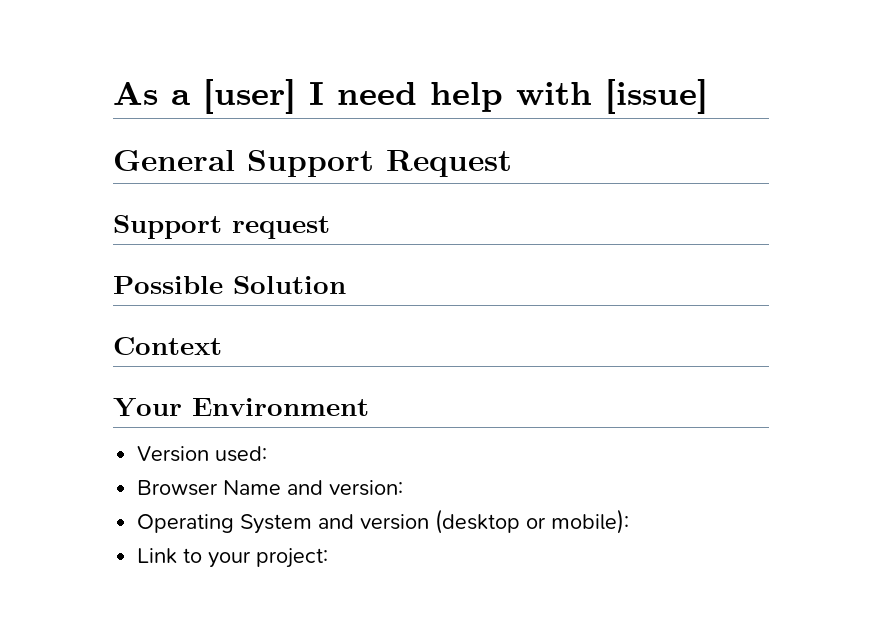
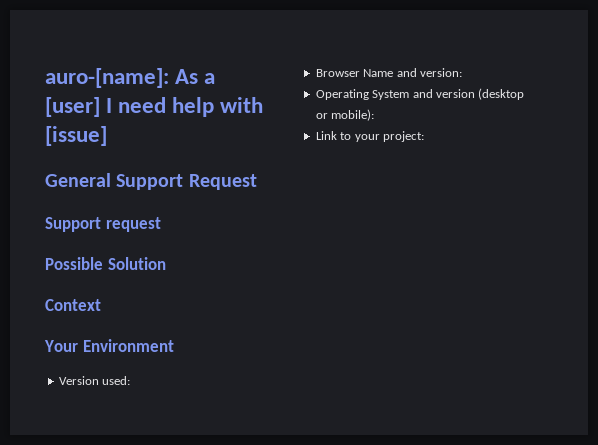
- As a [user] I need help with [issue]
+ auro-[name]: As a [user] I need help with [issue]

